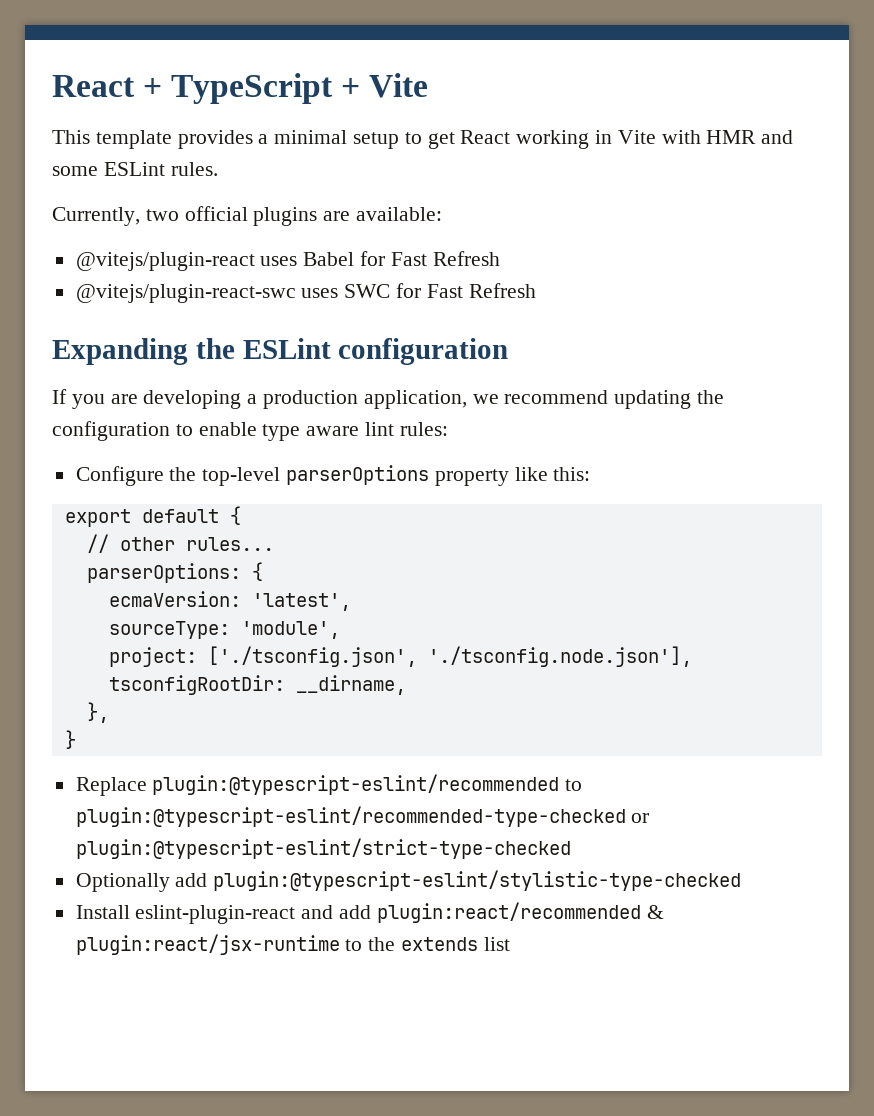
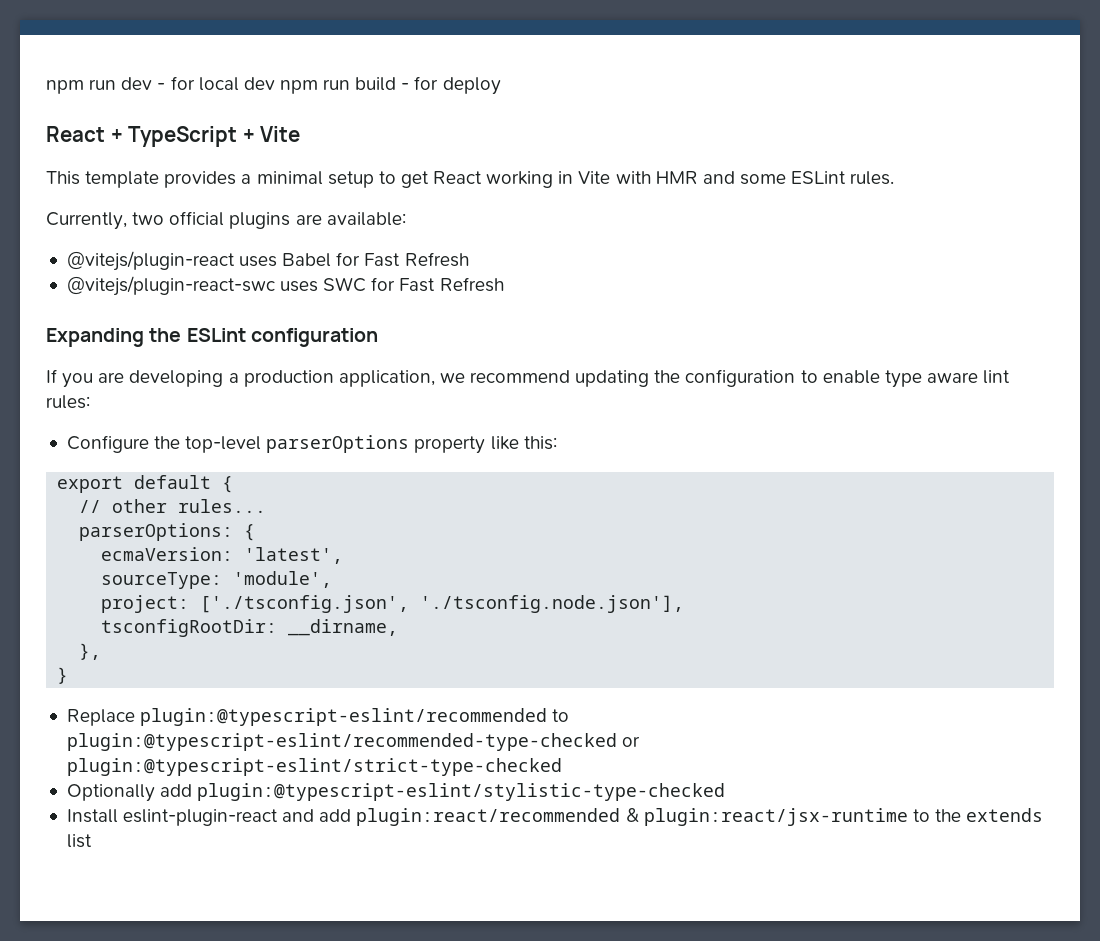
+ npm run dev - for local dev npm run build - for deploy

